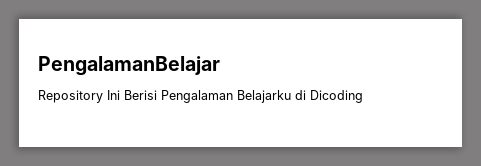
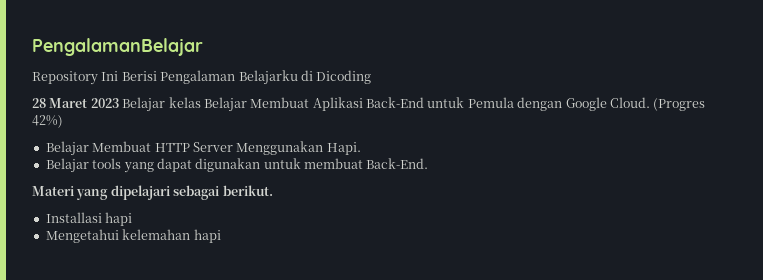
+ 28 Maret 2023 Belajar kelas Belajar Membuat Aplikasi Back-End untuk Pemula dengan Google Cloud. (Progres 42%)
+ Belajar Membuat HTTP Server Menggunakan Hapi.
+ Belajar tools yang dapat digunakan untuk membuat Back-End.
+ Materi yang dipelajari sebagai berikut.
+ Installasi hapi
+ Mengetahui kelemahan hapi

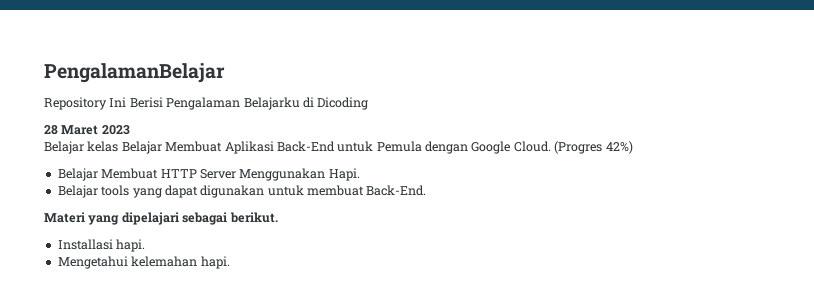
- 28 Maret 2023 Belajar kelas Belajar Membuat Aplikasi Back-End untuk Pemula dengan Google Cloud.
+ 28 Maret 2023
+ Belajar kelas Belajar Membuat Aplikasi Back-End untuk Pemula dengan Google Cloud.
- Installasi hapi
+ Installasi hapi.
- Mengetahui kelemahan hapi
+ Mengetahui kelemahan hapi.

